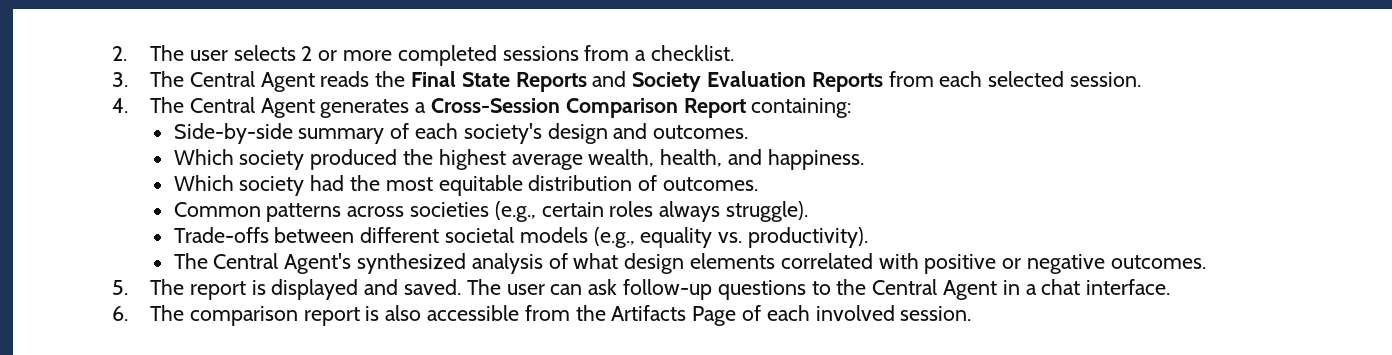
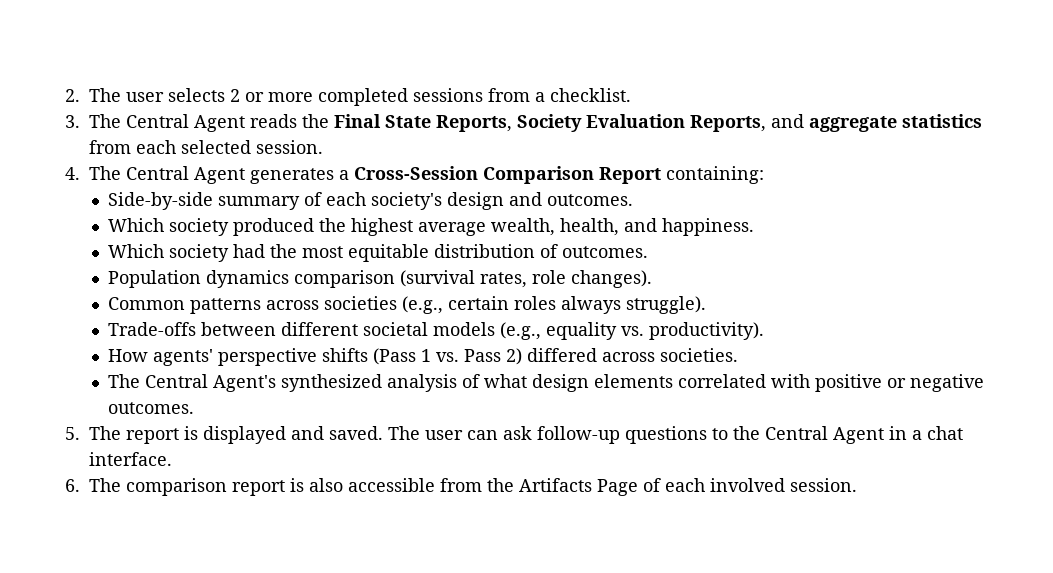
- 3. The Central Agent reads the Final State Reports and Society Evaluation Reports from each selected session.
+ 3. The Central Agent reads the Final State Reports, Society Evaluation Reports, and aggregate statistics from each selected session.
+ Population dynamics comparison (survival rates, role changes).
+ How agents' perspective shifts (Pass 1 vs. Pass 2) differed across societies.

